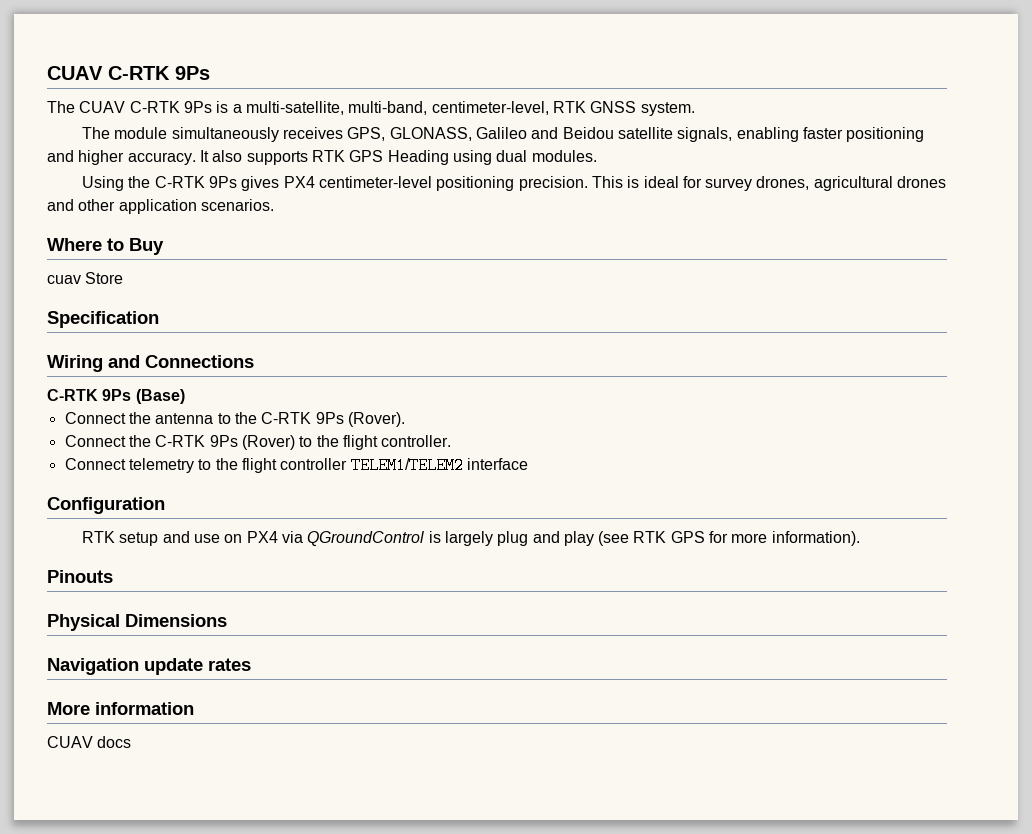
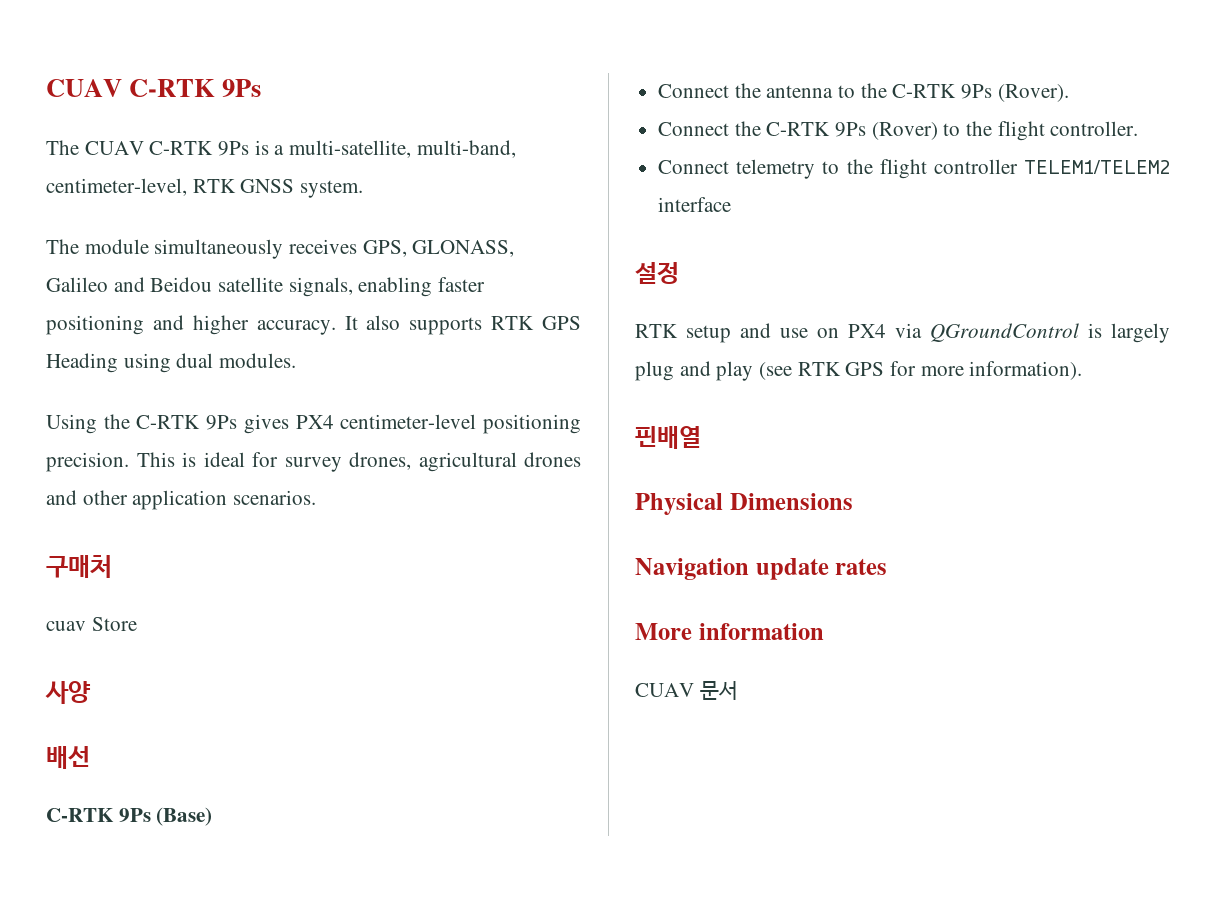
- Where to Buy
+ 구매처
- Specification
- Wiring and Connections
+ 사양
+ 배선
- Configuration
+ 설정
- Pinouts
+ 핀배열
- CUAV docs
+ CUAV 문서

